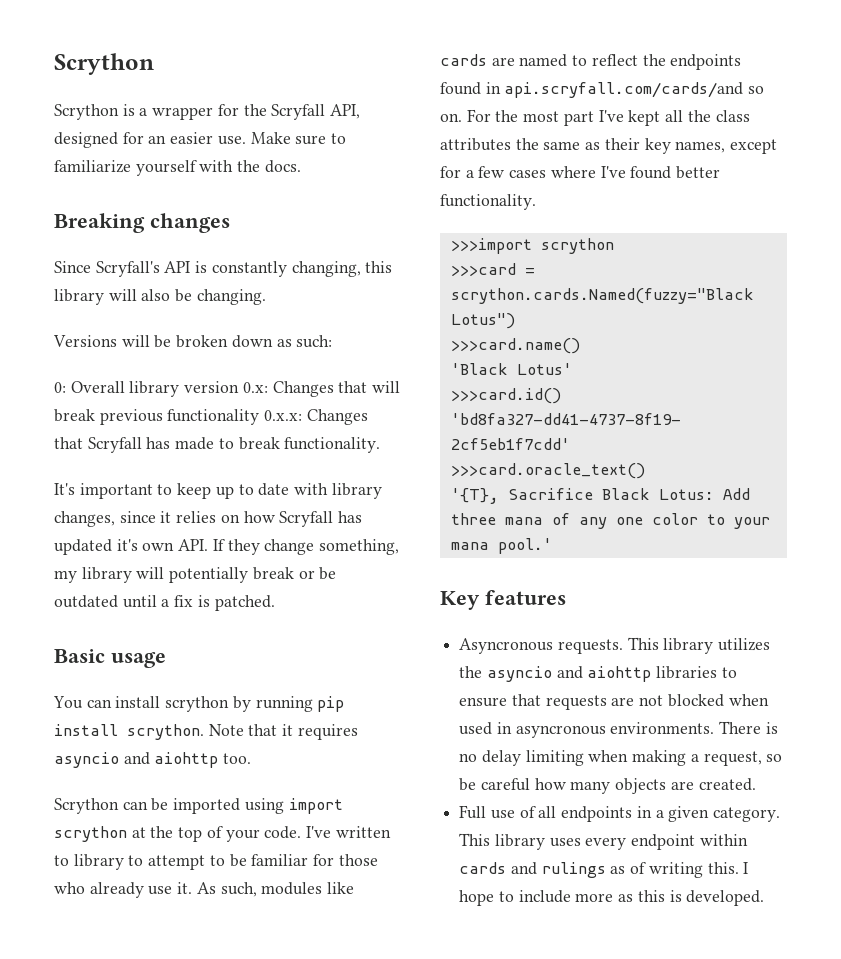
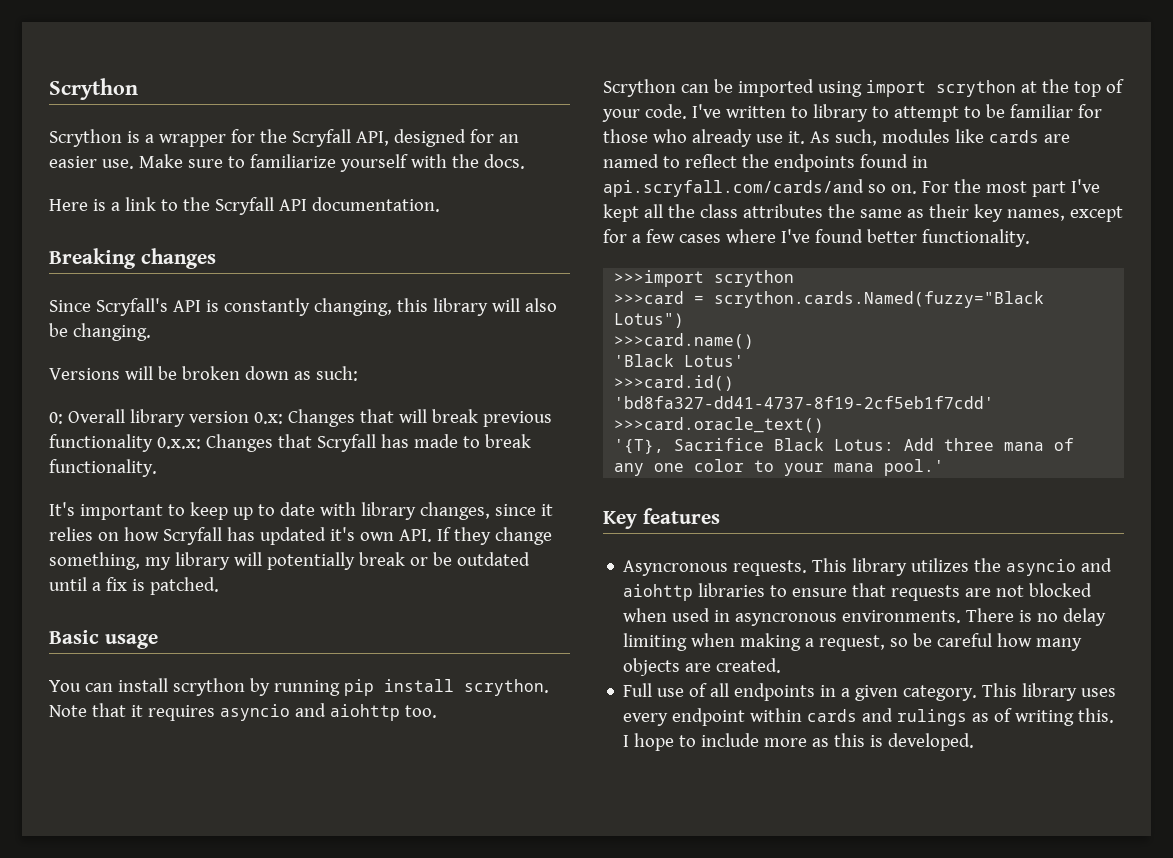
+ Here is a link to the Scryfall API documentation.

